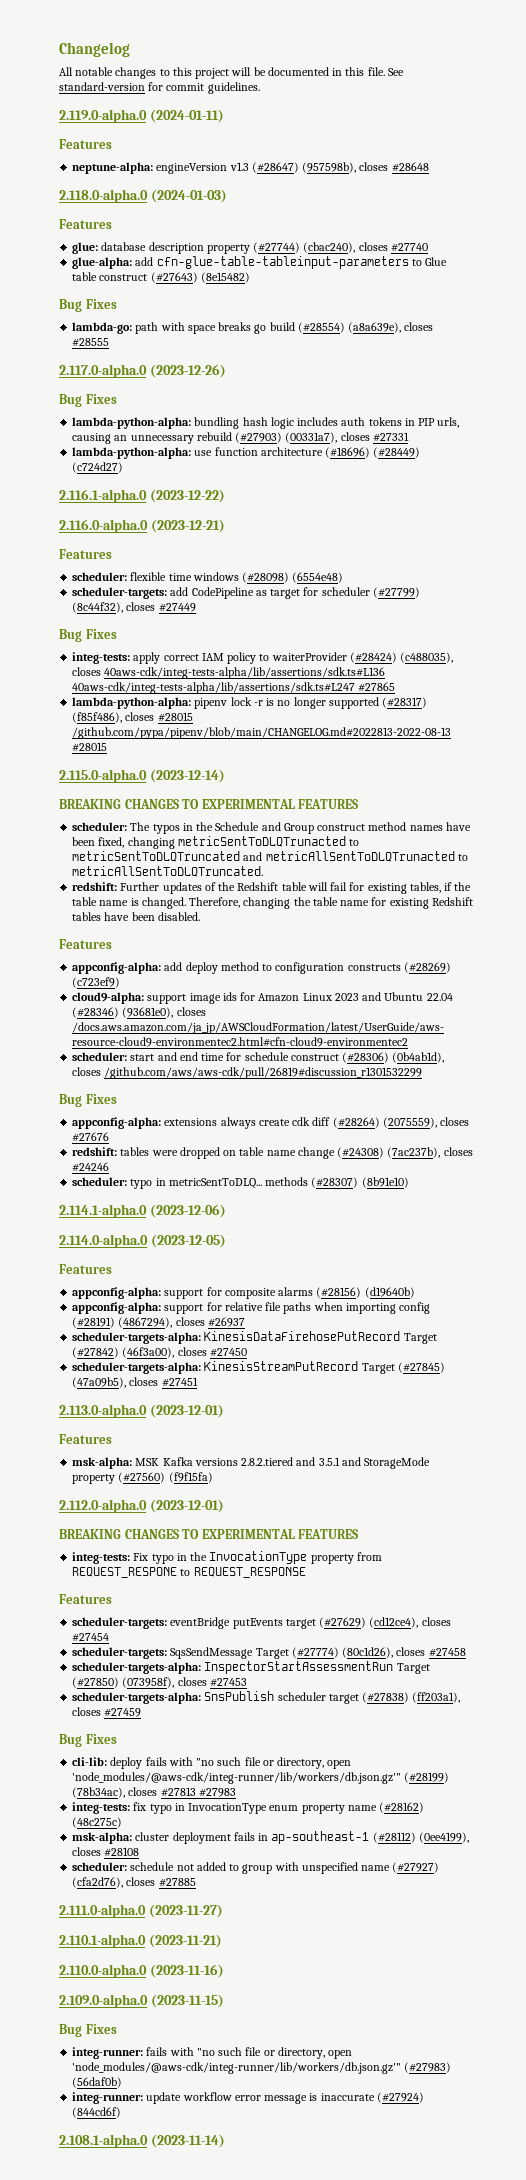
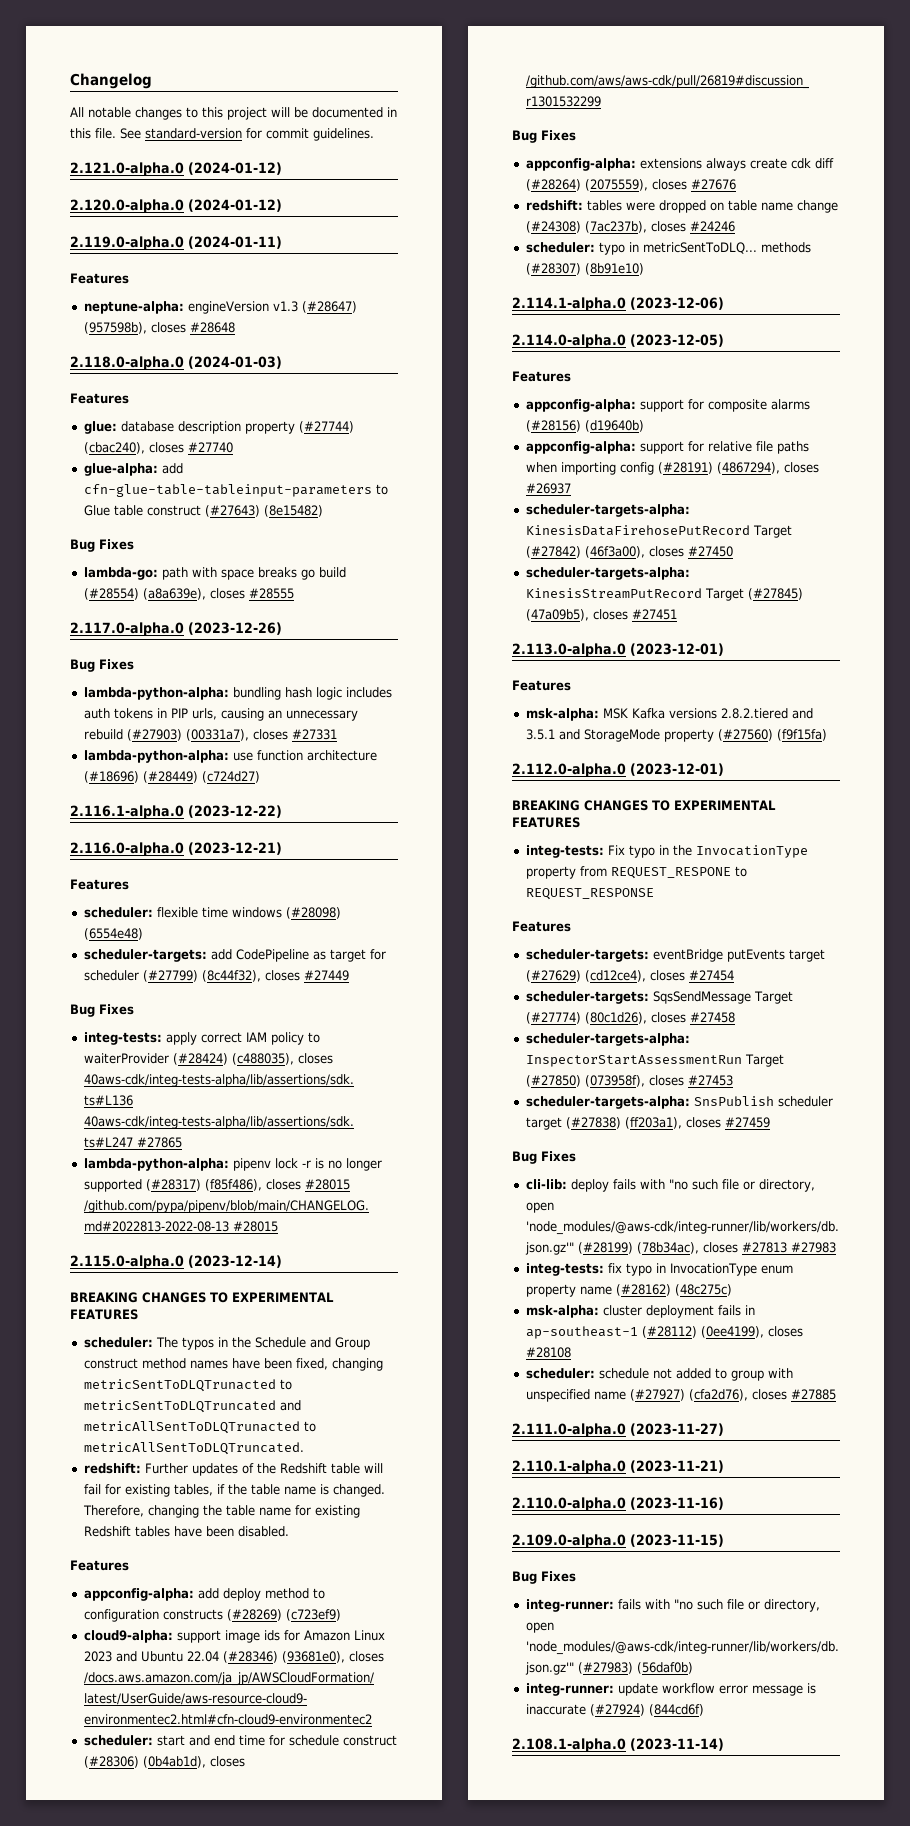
+ 2.121.0-alpha.0 (2024-01-12)
+ 2.120.0-alpha.0 (2024-01-12)

